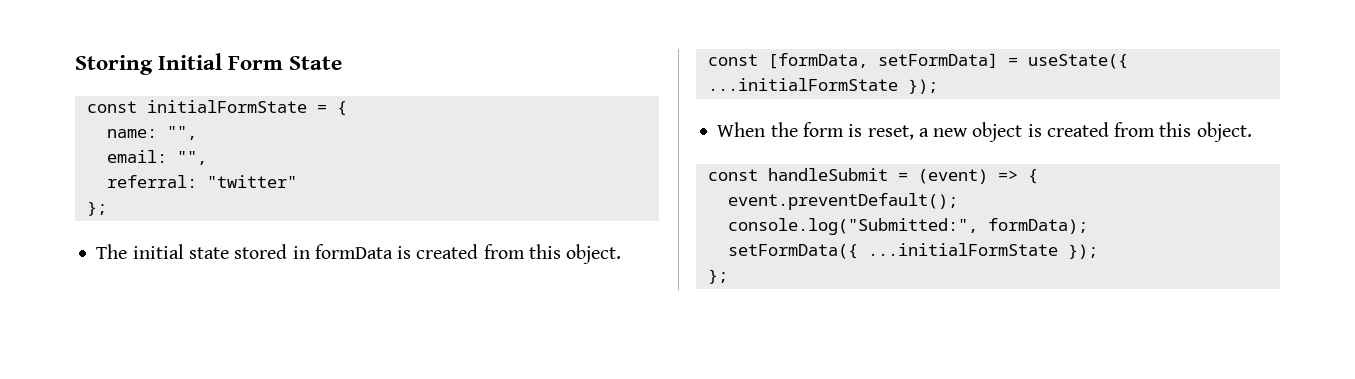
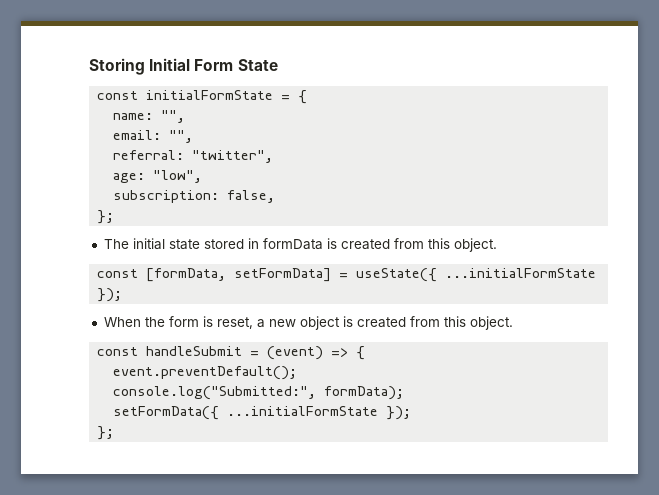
- referral: "twitter"
+ referral: "twitter",
+ age: "low",
+ subscription: false,

